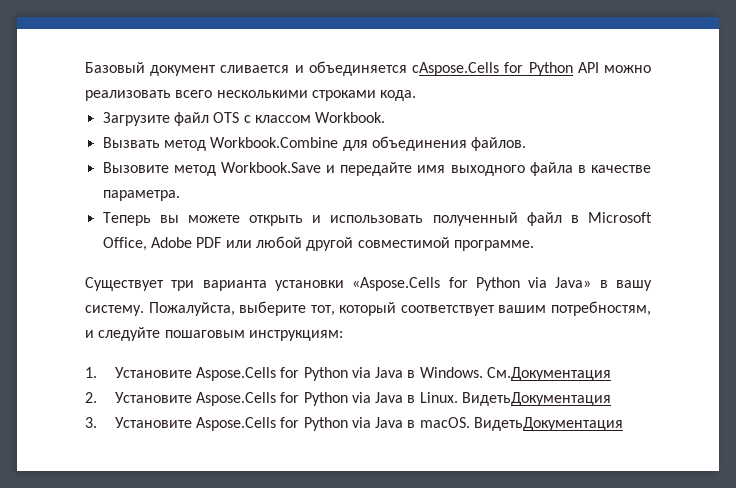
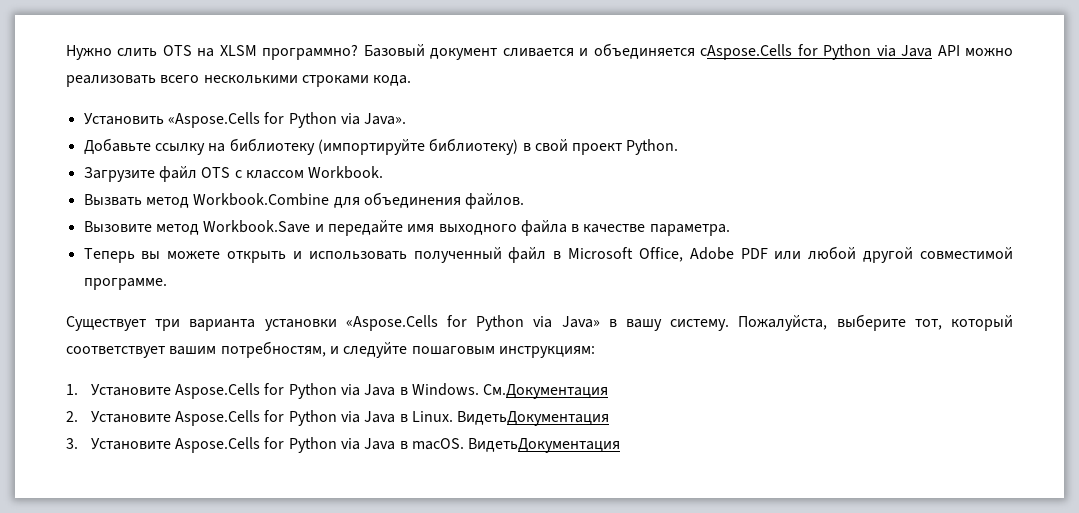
+ Нужно слить OTS на XLSM программно?
- Базовый документ сливается и объединяется сAspose.Cells for Python API можно реализовать всего несколькими строками кода.
+ Базовый документ сливается и объединяется сAspose.Cells for Python via Java API можно реализовать всего несколькими строками кода.
+ Установить «Aspose.Cells for Python via Java».
+ Добавьте ссылку на библиотеку (импортируйте библиотеку) в свой проект Python.

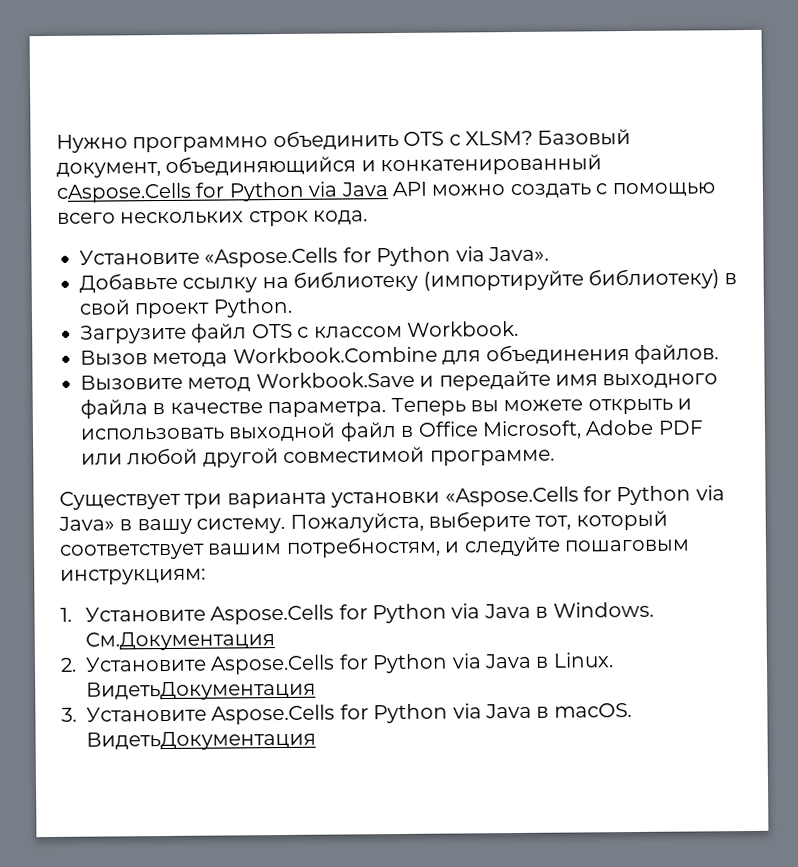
- Нужно слить OTS на XLSM программно? Базовый документ сливается и объединяется сAspose.Cells for Python via Java API можно реализовать всего несколькими строками кода.
+ Нужно программно объединить OTS с XLSM? Базовый документ, объединяющийся и конкатенированный сAspose.Cells for Python via Java API можно создать с помощью всего нескольких строк кода.
- Установить «Aspose.Cells for Python via Java».
+ Установите «Aspose.Cells for Python via Java».
- Вызвать метод Workbook.Combine для объединения файлов.
+ Вызов метода Workbook.Combine для объединения файлов.
- Вызовите метод Workbook.Save и передайте имя выходного файла в качестве параметра.
- Теперь вы можете открыть и использовать полученный файл в Microsoft Office, Adobe PDF или любой другой совместимой программе.
+ Вызовите метод Workbook.Save и передайте имя выходного файла в качестве параметра. Теперь вы можете открыть и использовать выходной файл в Office Microsoft, Adobe PDF или любой другой совместимой программе.

